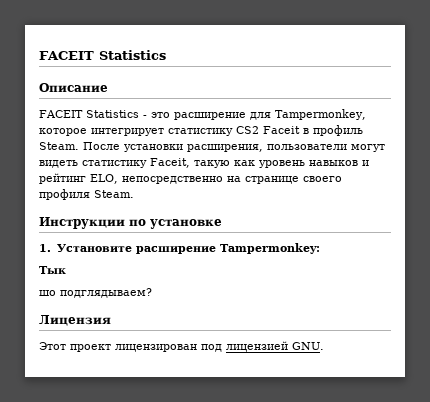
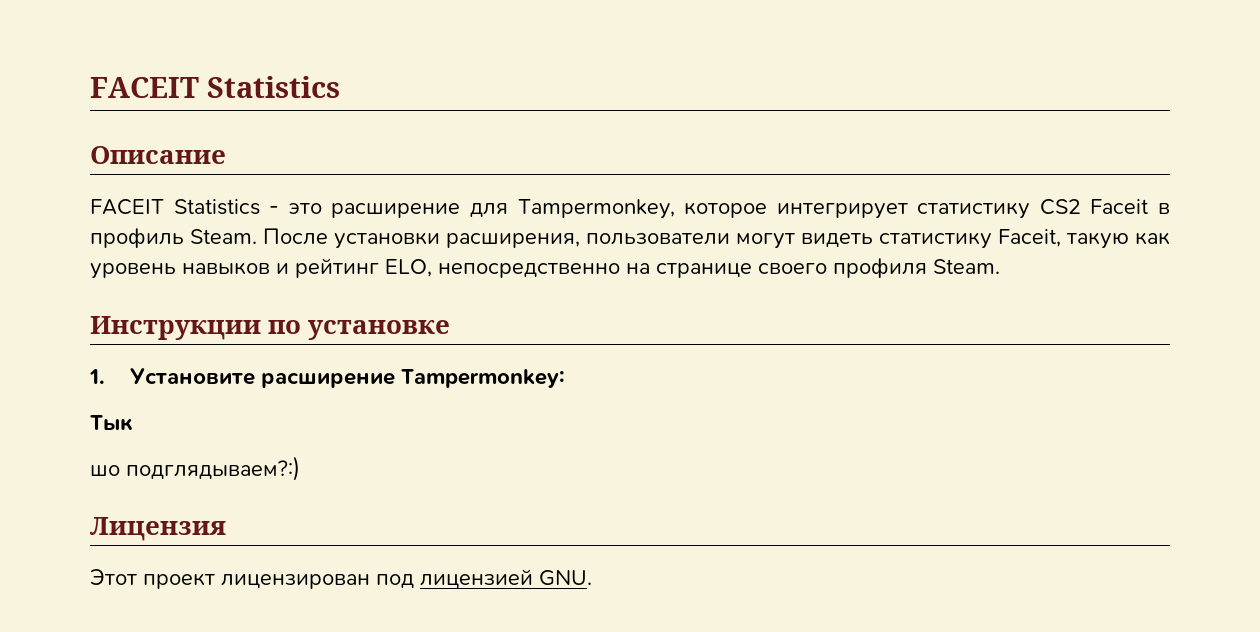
- шо подглядываем?
+ шо подглядываем?:)

